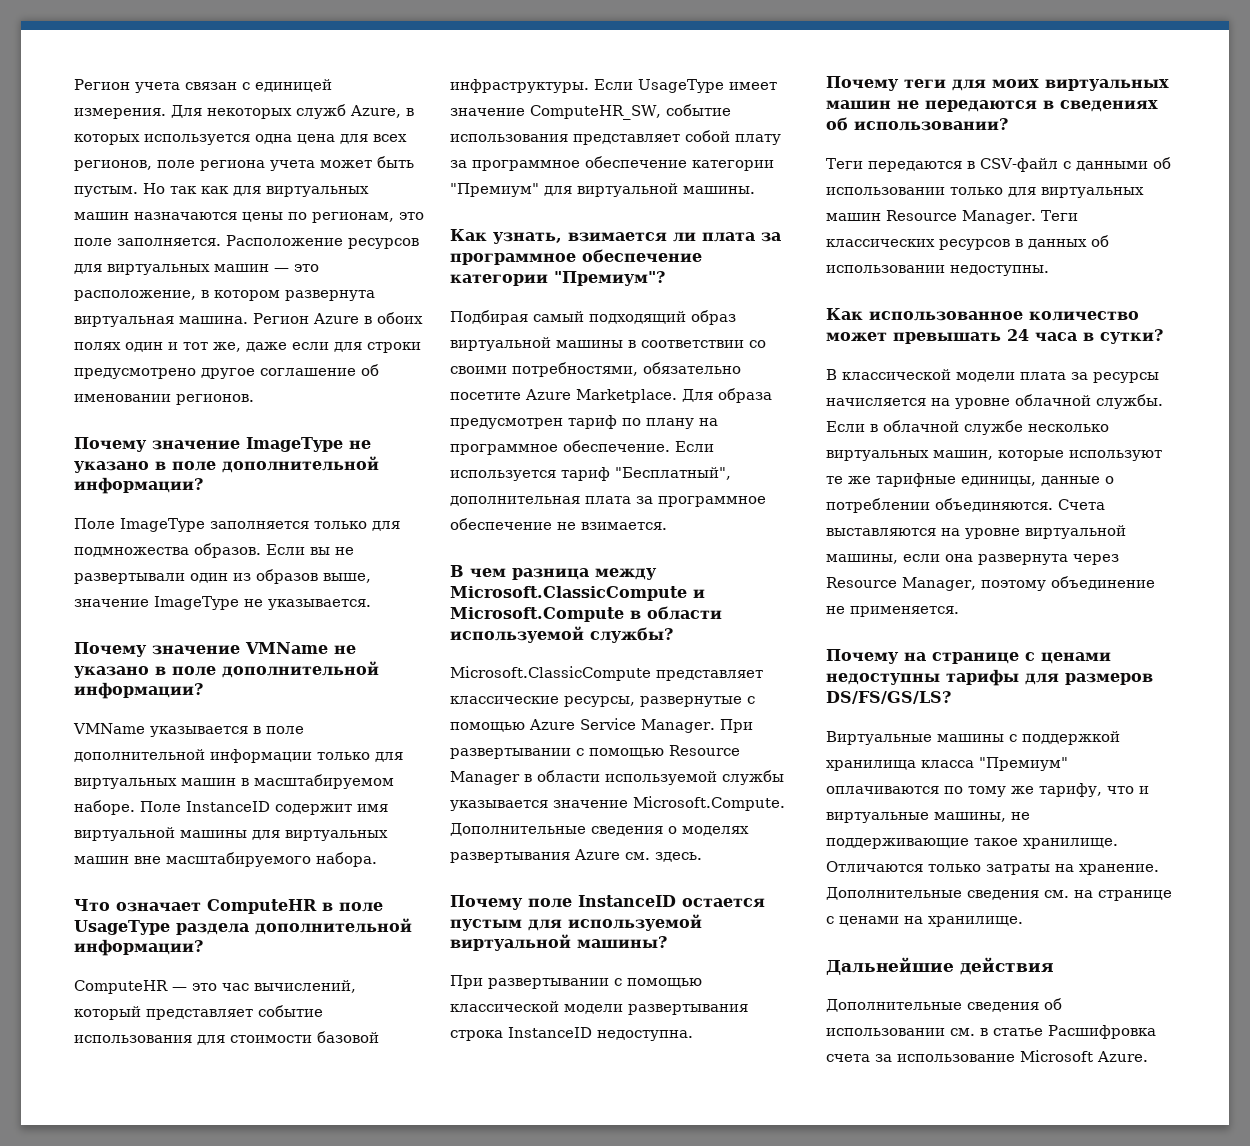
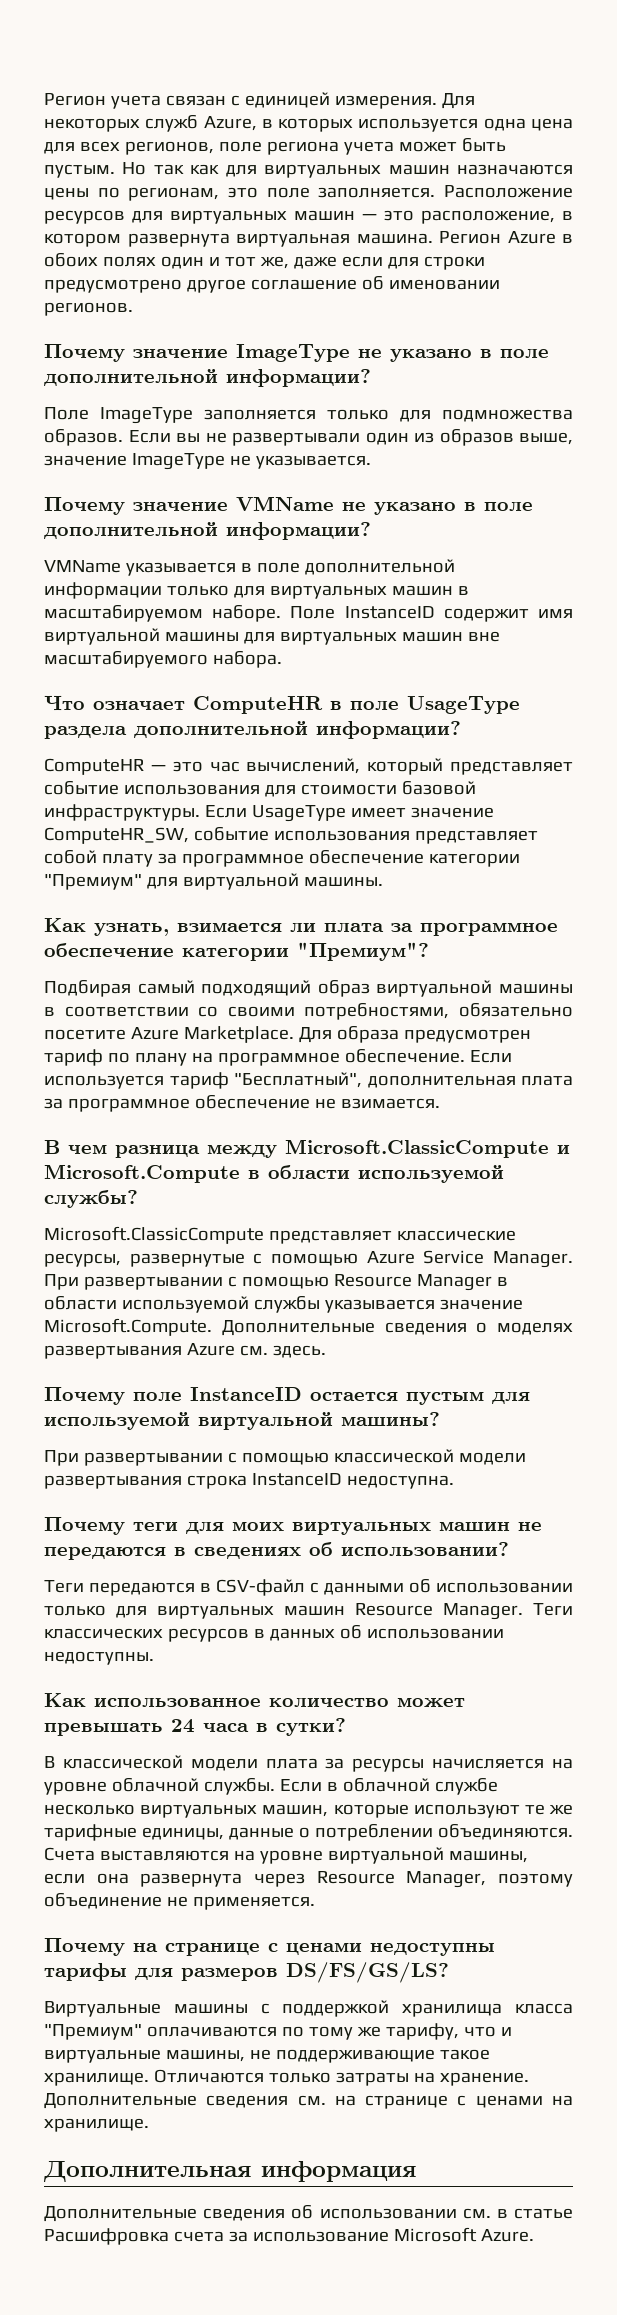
- Дальнейшие действия
+ Дополнительная информация

